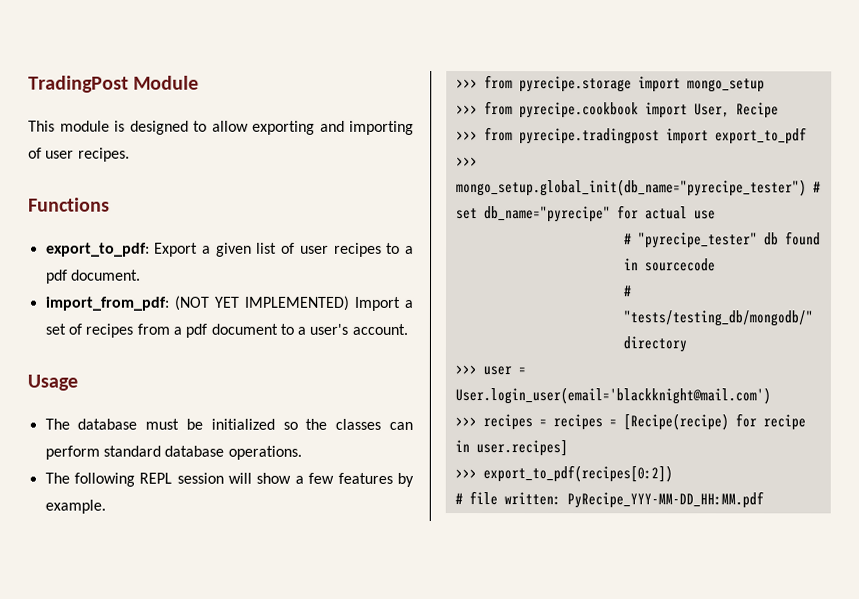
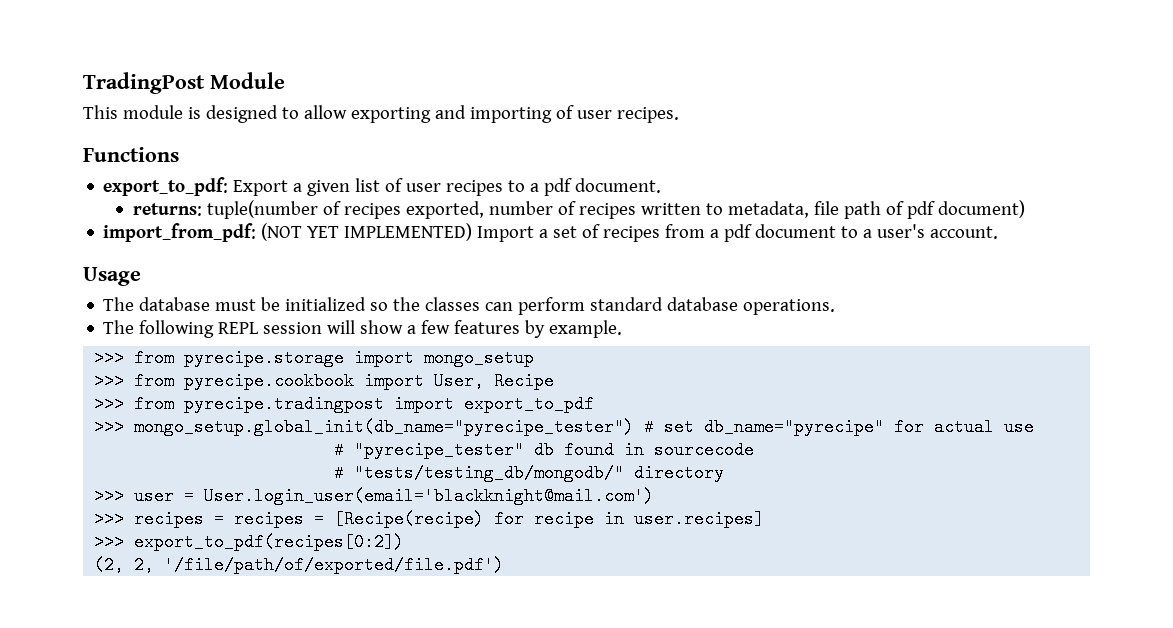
+ returns: tuple(number of recipes exported, number of recipes written to metadata, file path of pdf document)
- # file written: PyRecipe_YYY-MM-DD_HH:MM.pdf
+ (2, 2, '/file/path/of/exported/file.pdf')

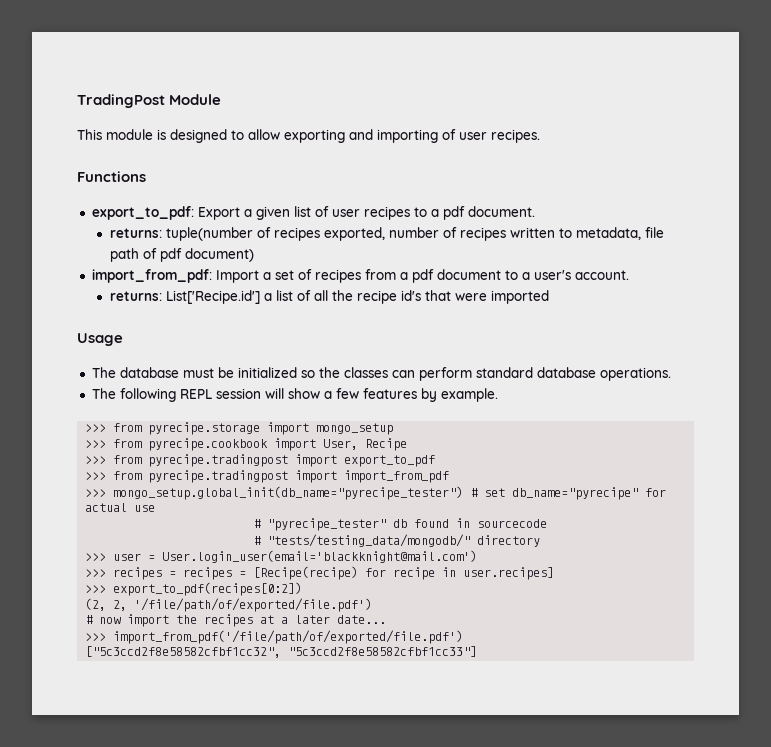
- import_from_pdf: (NOT YET IMPLEMENTED) Import a set of recipes from a pdf document to a user's account.
+ import_from_pdf: Import a set of recipes from a pdf document to a user's account.
+ returns: List['Recipe.id'] a list of all the recipe id's that were imported
+ >>> from pyrecipe.tradingpost import import_from_pdf
- # "tests/testing_db/mongodb/" directory
+ # "tests/testing_data/mongodb/" directory
+ # now import the recipes at a later date...
+ >>> import_from_pdf('/file/path/of/exported/file.pdf')
+ ["5c3ccd2f8e58582cfbf1cc32", "5c3ccd2f8e58582cfbf1cc33"]

